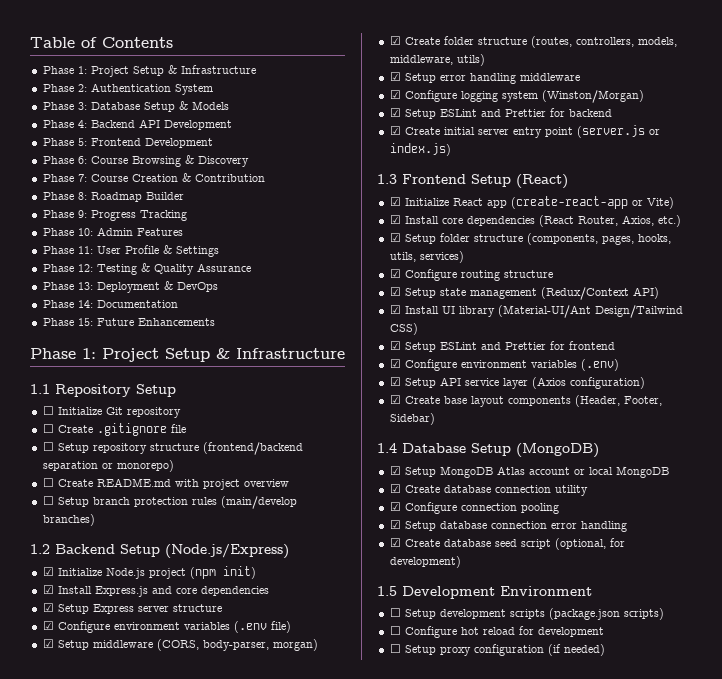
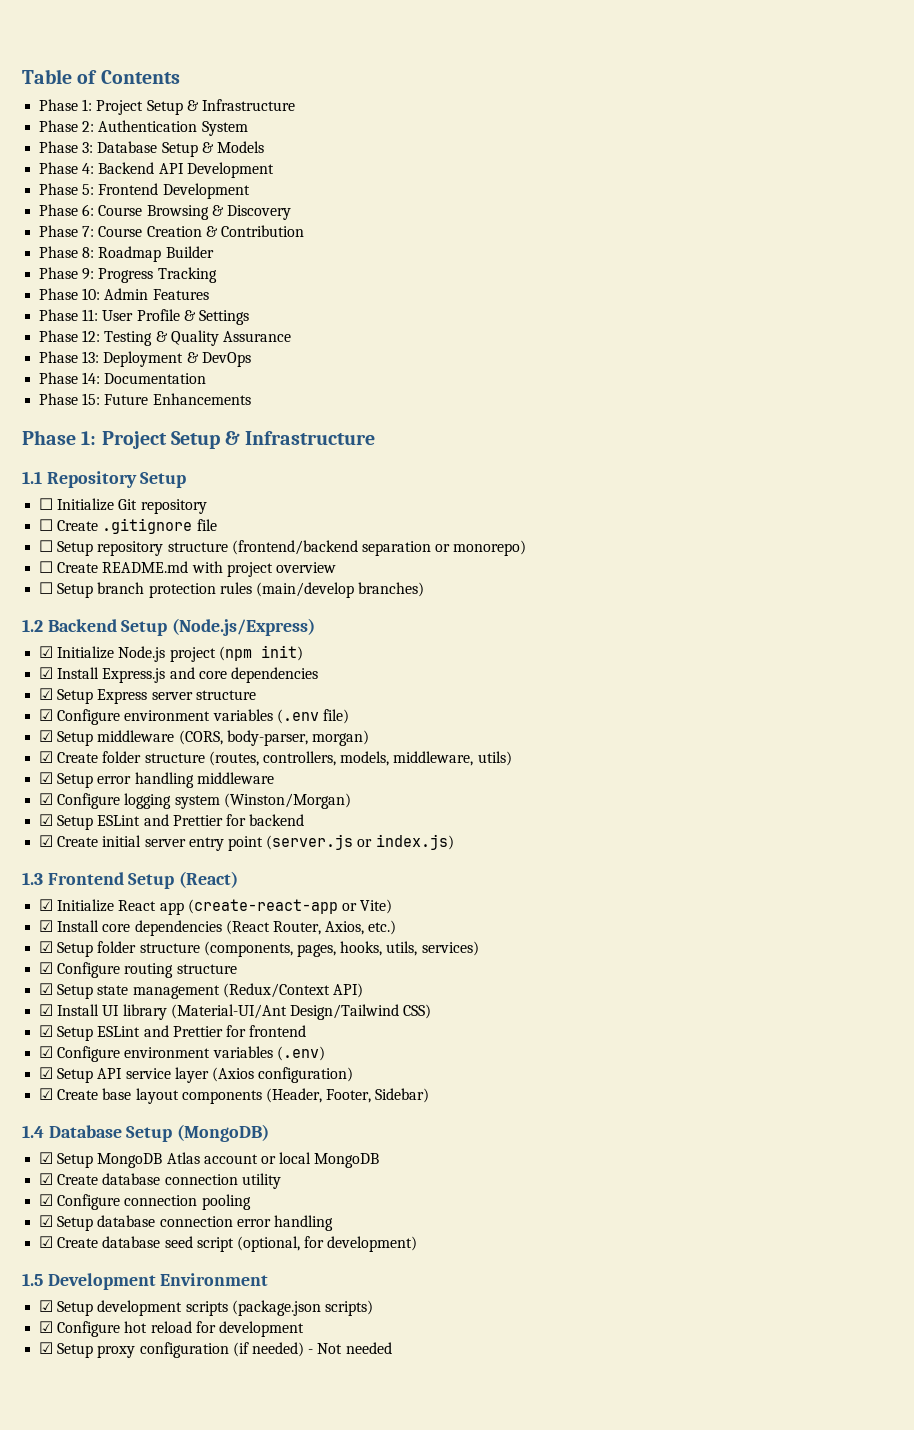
- ☐ Setup development scripts (package.json scripts)
+ ☑ Setup development scripts (package.json scripts)
- ☐ Configure hot reload for development
+ ☑ Configure hot reload for development
- ☐ Setup proxy configuration (if needed)
+ ☑ Setup proxy configuration (if needed) - Not needed

